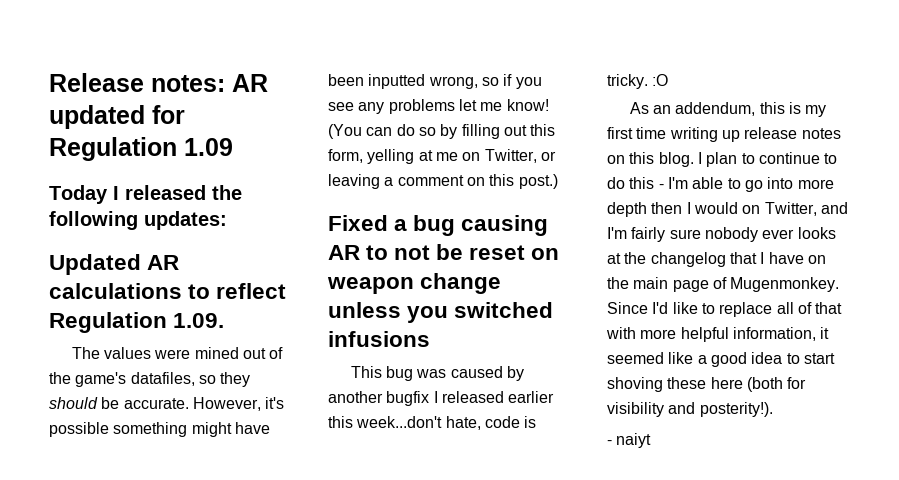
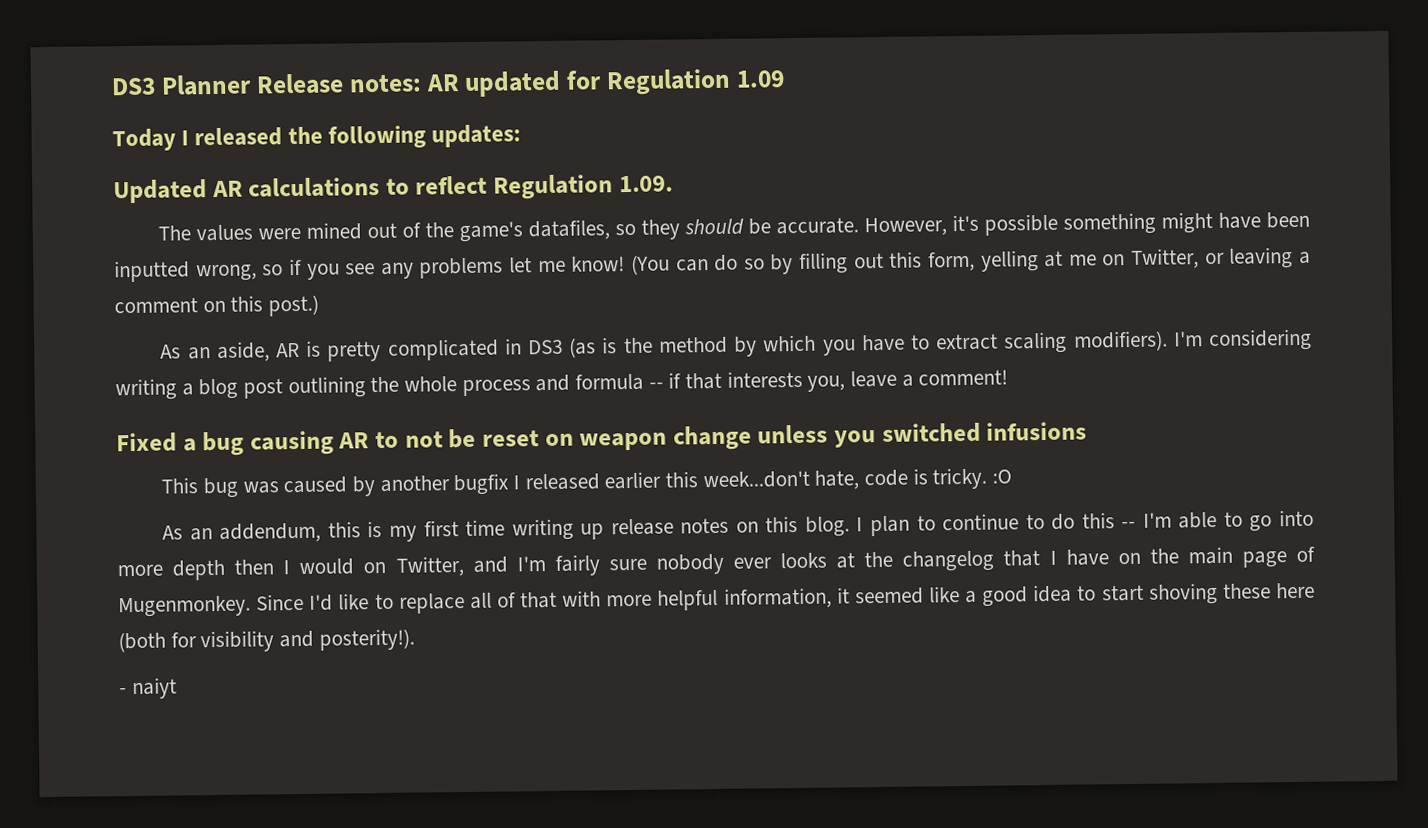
- Release notes: AR updated for Regulation 1.09
+ DS3 Planner Release notes: AR updated for Regulation 1.09
+ As an aside, AR is pretty complicated in DS3 (as is the method by which you have to extract scaling modifiers). I'm considering writing a blog post outlining the whole process and formula -- if that interests you, leave a comment!
- I plan to continue to do this - I'm able to go into more depth then I would on Twitter, and I'm fairly sure nobody ever looks at the changelog that I have on the main page of Mugenmonkey.
+ I plan to continue to do this -- I'm able to go into more depth then I would on Twitter, and I'm fairly sure nobody ever looks at the changelog that I have on the main page of Mugenmonkey.

